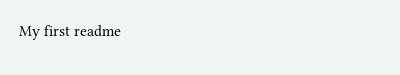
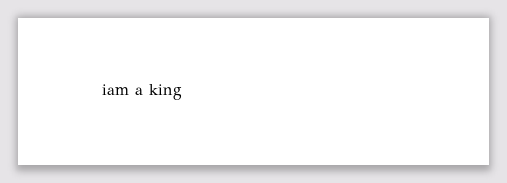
- My first readme
+ iam a king

